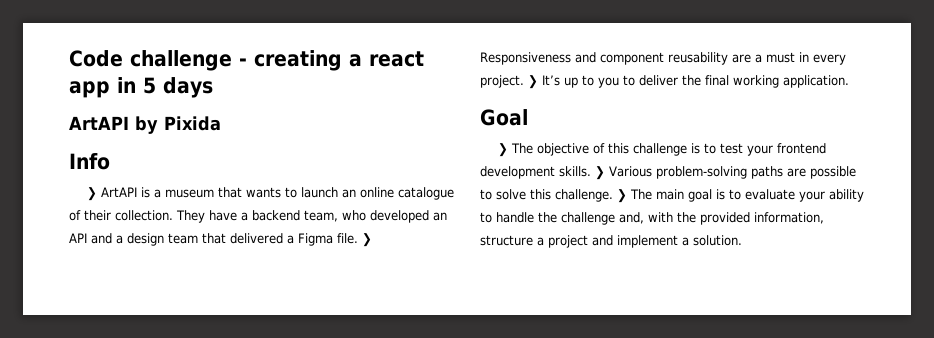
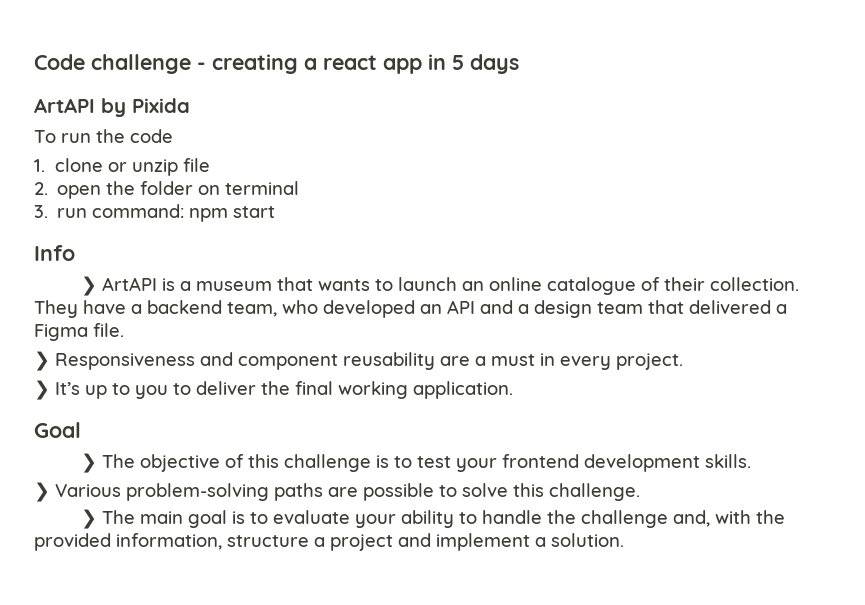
+ To run the code
+ 1. clone or unzip file
+ 2. open the folder on terminal
+ 3. run command: npm start
- They have a backend team, who developed an API and a design team that delivered a Figma file. ❯ Responsiveness and component reusability are a must in every project. ❯ It’s up to you to deliver the final working application.
+ They have a backend team, who developed an API and a design team that delivered a Figma file.
+ ❯ Responsiveness and component reusability are a must in every project.
+ ❯ It’s up to you to deliver the final working application.
- ❯ The objective of this challenge is to test your frontend development skills. ❯ Various problem-solving paths are possible to solve this challenge. ❯ The main goal is to evaluate your ability to handle the challenge and, with the provided information, structure a project and implement a solution.
+ ❯ The objective of this challenge is to test your frontend development skills.
+ ❯ Various problem-solving paths are possible to solve this challenge.
+ ❯ The main goal is to evaluate your ability to handle the challenge and, with the provided information, structure a project and implement a solution.

